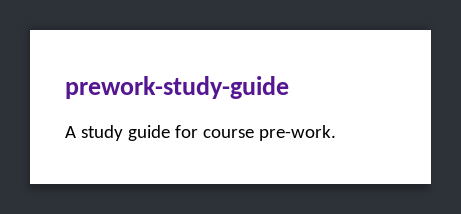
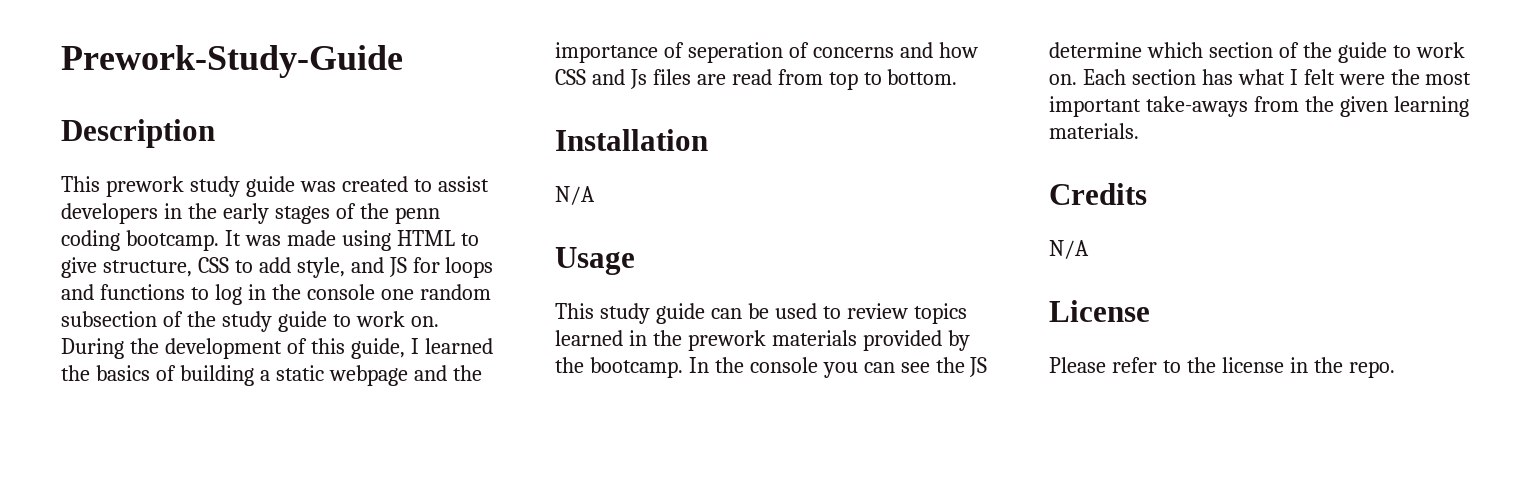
- prework-study-guide
- A study guide for course pre-work.
+ Prework-Study-Guide
+ Description
+ This prework study guide was created to assist developers in the early stages of the penn coding bootcamp. It was made using HTML to give structure, CSS to add style, and JS for loops and functions to log in the console one random subsection of the study guide to work on. During the development of this guide, I learned the basics of building a static webpage and the importance of seperation of concerns and how CSS and Js files are read from top to bottom.
+ Installation
+ N/A
+ Usage
+ This study guide can be used to review topics learned in the prework materials provided by the bootcamp. In the console you can see the JS determine which section of the guide to work on. Each section has what I felt were the most important take-aways from the given learning materials.
+ Credits
+ N/A
+ License
+ Please refer to the license in the repo.

